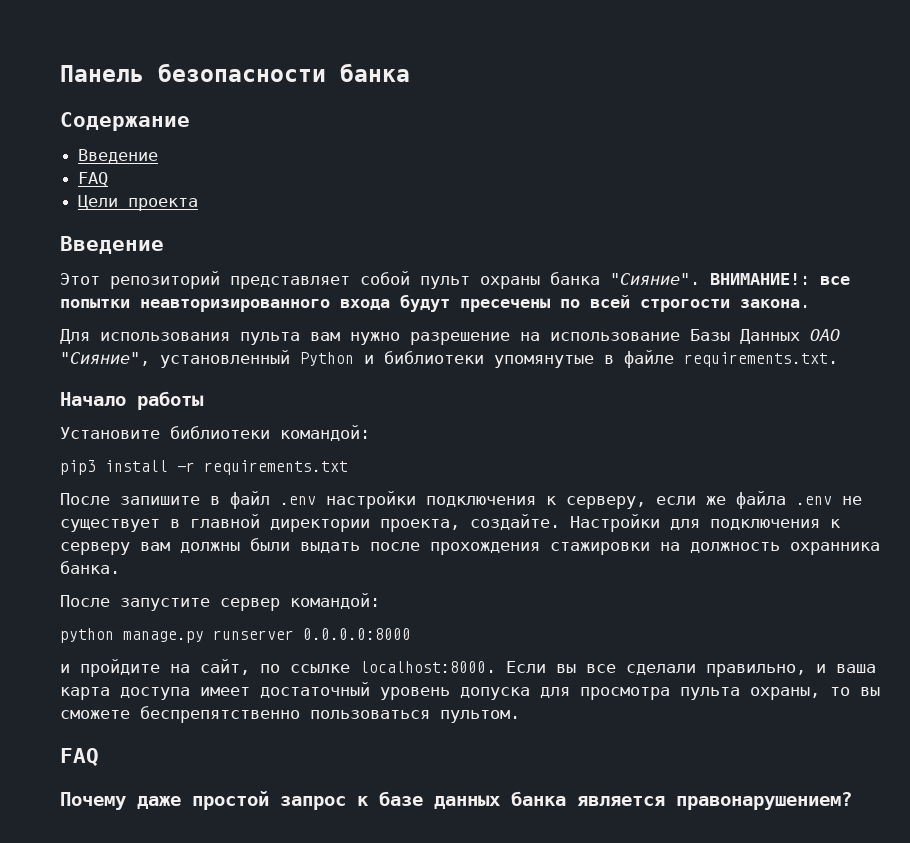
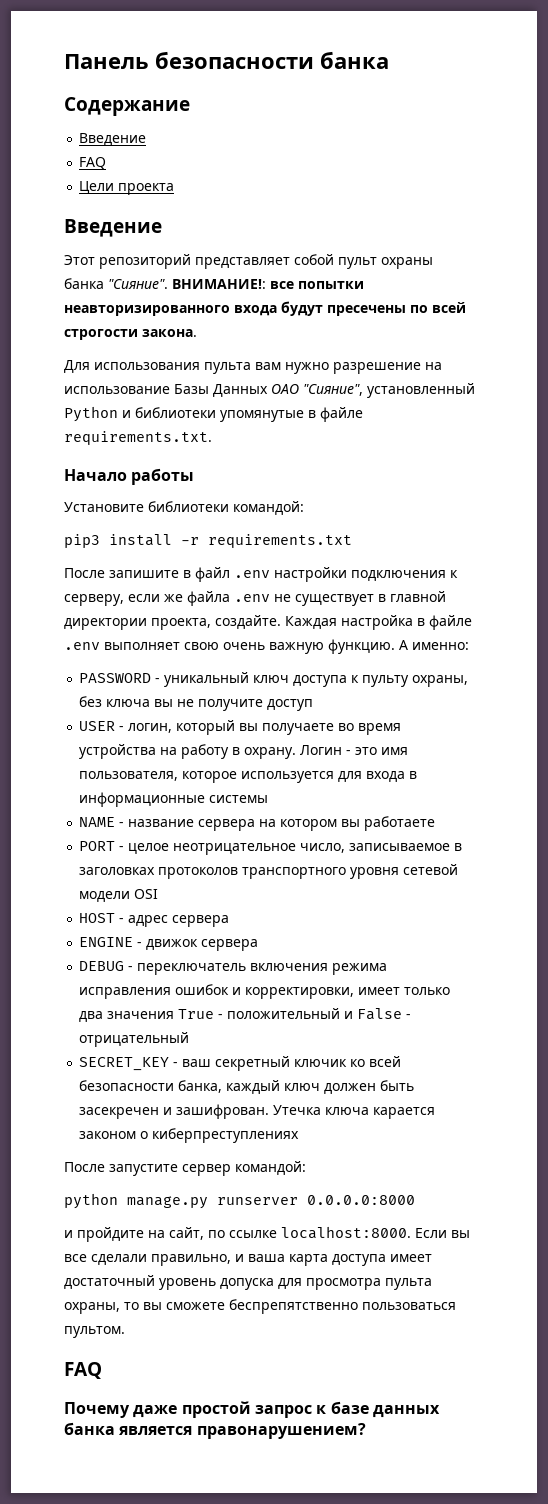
- Настройки для подключения к серверу вам должны были выдать после прохождения стажировки на должность охранника банка.
+ Каждая настройка в файле .env выполняет свою очень важную функцию. А именно:
+ PASSWORD - уникальный ключ доступа к пульту охраны, без ключа вы не получите доступ
+ USER - логин, который вы получаете во время устройства на работу в охрану. Логин - это имя пользователя, которое используется для входа в информационные системы
+ NAME - название сервера на котором вы работаете
+ PORT - целое неотрицательное число, записываемое в заголовках протоколов транспортного уровня сетевой модели OSI
+ HOST - адрес сервера
+ ENGINE - движок сервера
+ DEBUG - переключатель включения режима исправления ошибок и корректировки, имеет только два значения True - положительный и False - отрицательный
+ SECRET_KEY - ваш секретный ключик ко всей безопасности банка, каждый ключ должен быть засекречен и зашифрован. Утечка ключа карается законом о киберпреступлениях

